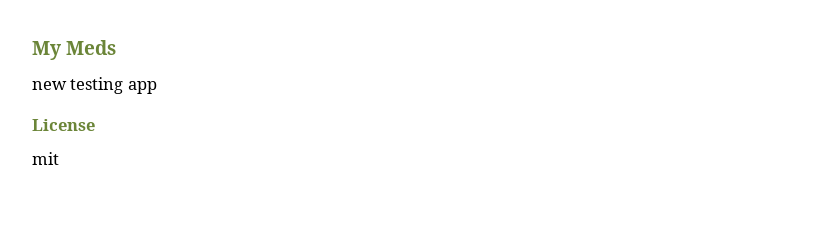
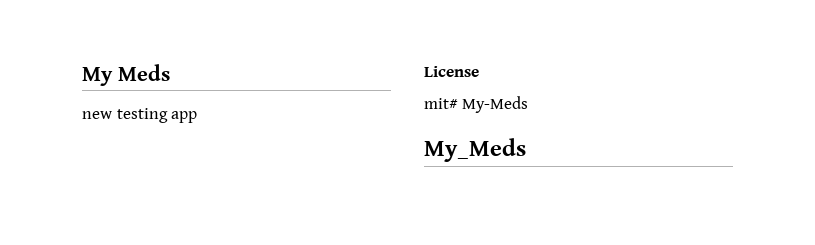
- mit
+ mit# My-Meds
+ My_Meds

